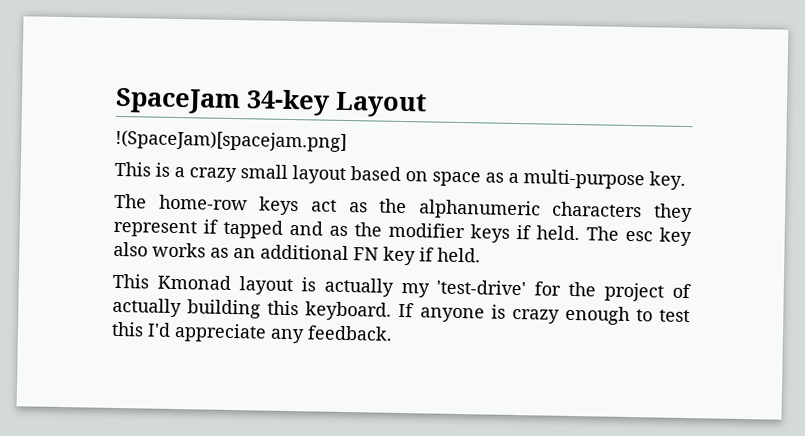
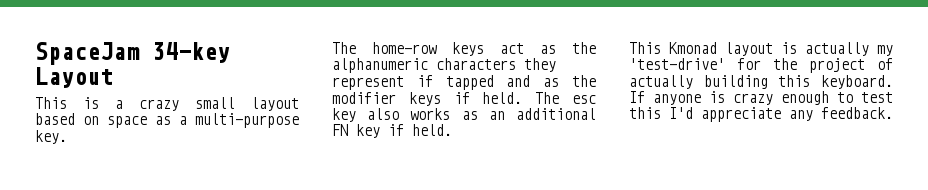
- !(SpaceJam)[spacejam.png]

